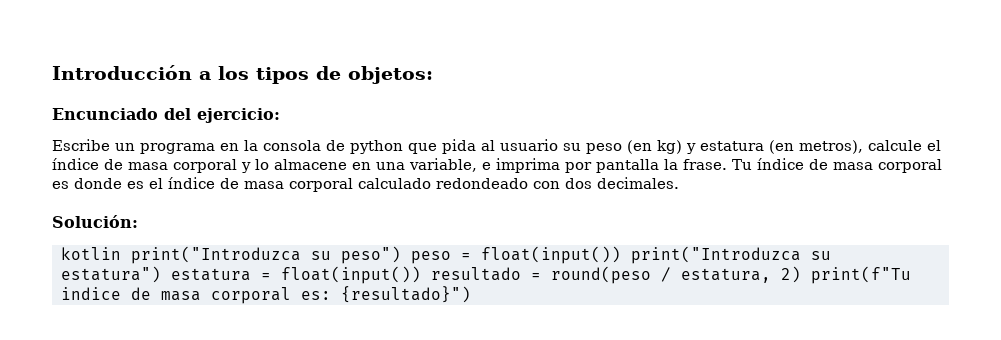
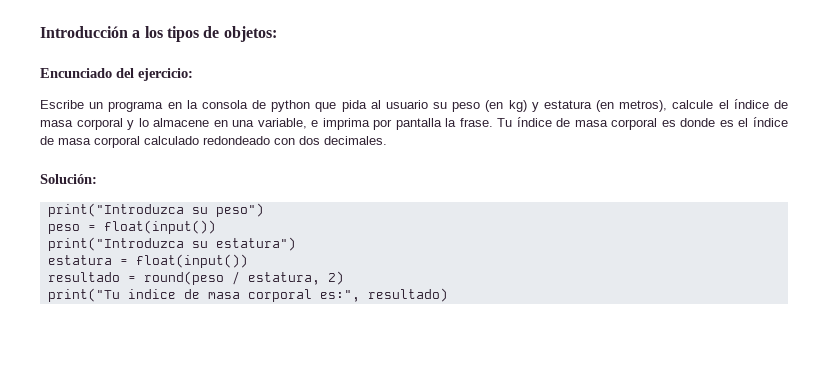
- kotlin print("Introduzca su peso") peso = float(input()) print("Introduzca su estatura") estatura = float(input()) resultado = round(peso / estatura, 2) print(f"Tu indice de masa corporal es: {resultado}")
+ print("Introduzca su peso")
+ peso = float(input())
+ print("Introduzca su estatura")
+ estatura = float(input())
+ resultado = round(peso / estatura, 2)
+ print("Tu indice de masa corporal es:", resultado)

